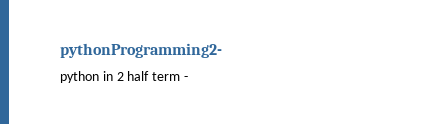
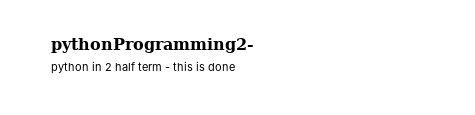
- python in 2 half term -
+ python in 2 half term - this is done

